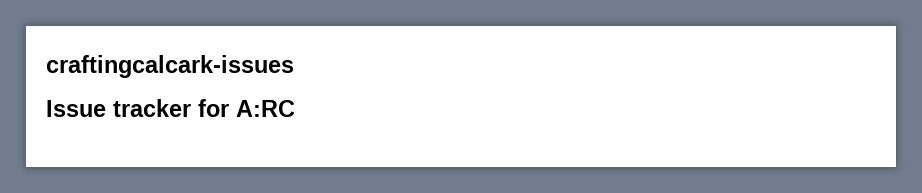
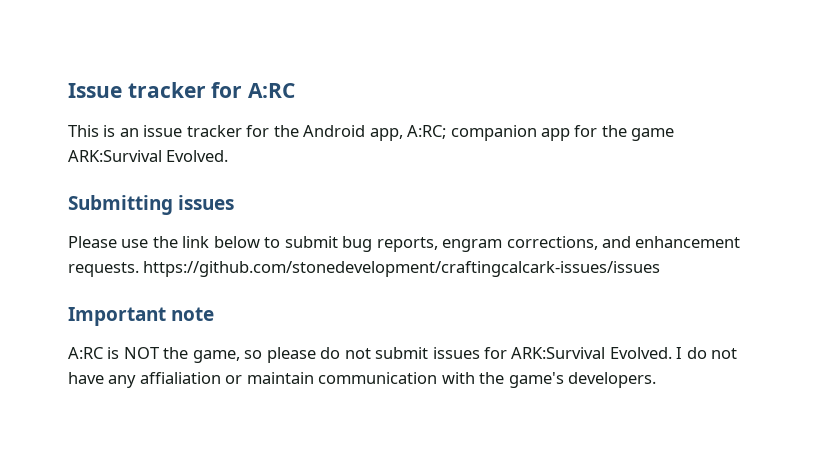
- craftingcalcark-issues
+ This is an issue tracker for the Android app, A:RC; companion app for the game ARK:Survival Evolved.
+ Submitting issues
+ Please use the link below to submit bug reports, engram corrections, and enhancement requests. https://github.com/stonedevelopment/craftingcalcark-issues/issues
+ Important note
+ A:RC is NOT the game, so please do not submit issues for ARK:Survival Evolved. I do not have any affialiation or maintain communication with the game's developers.

